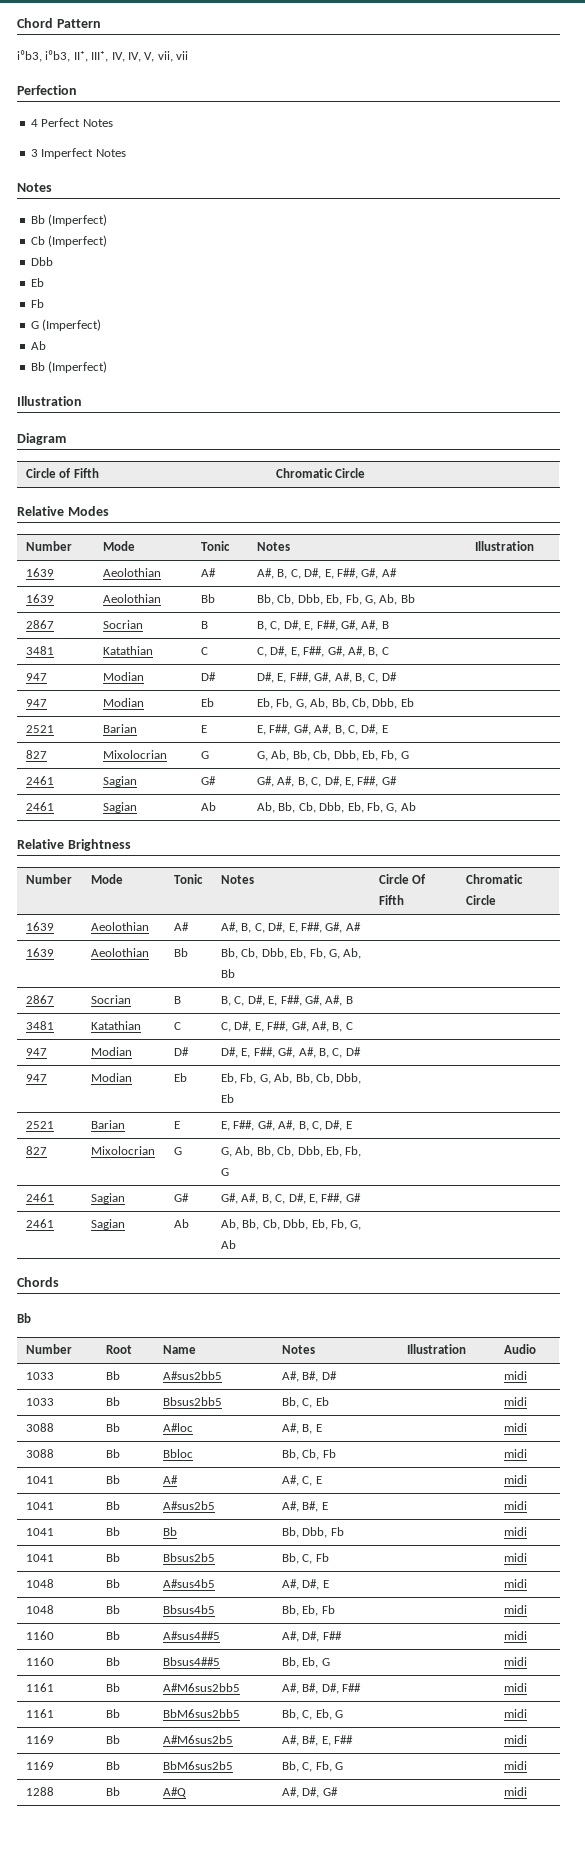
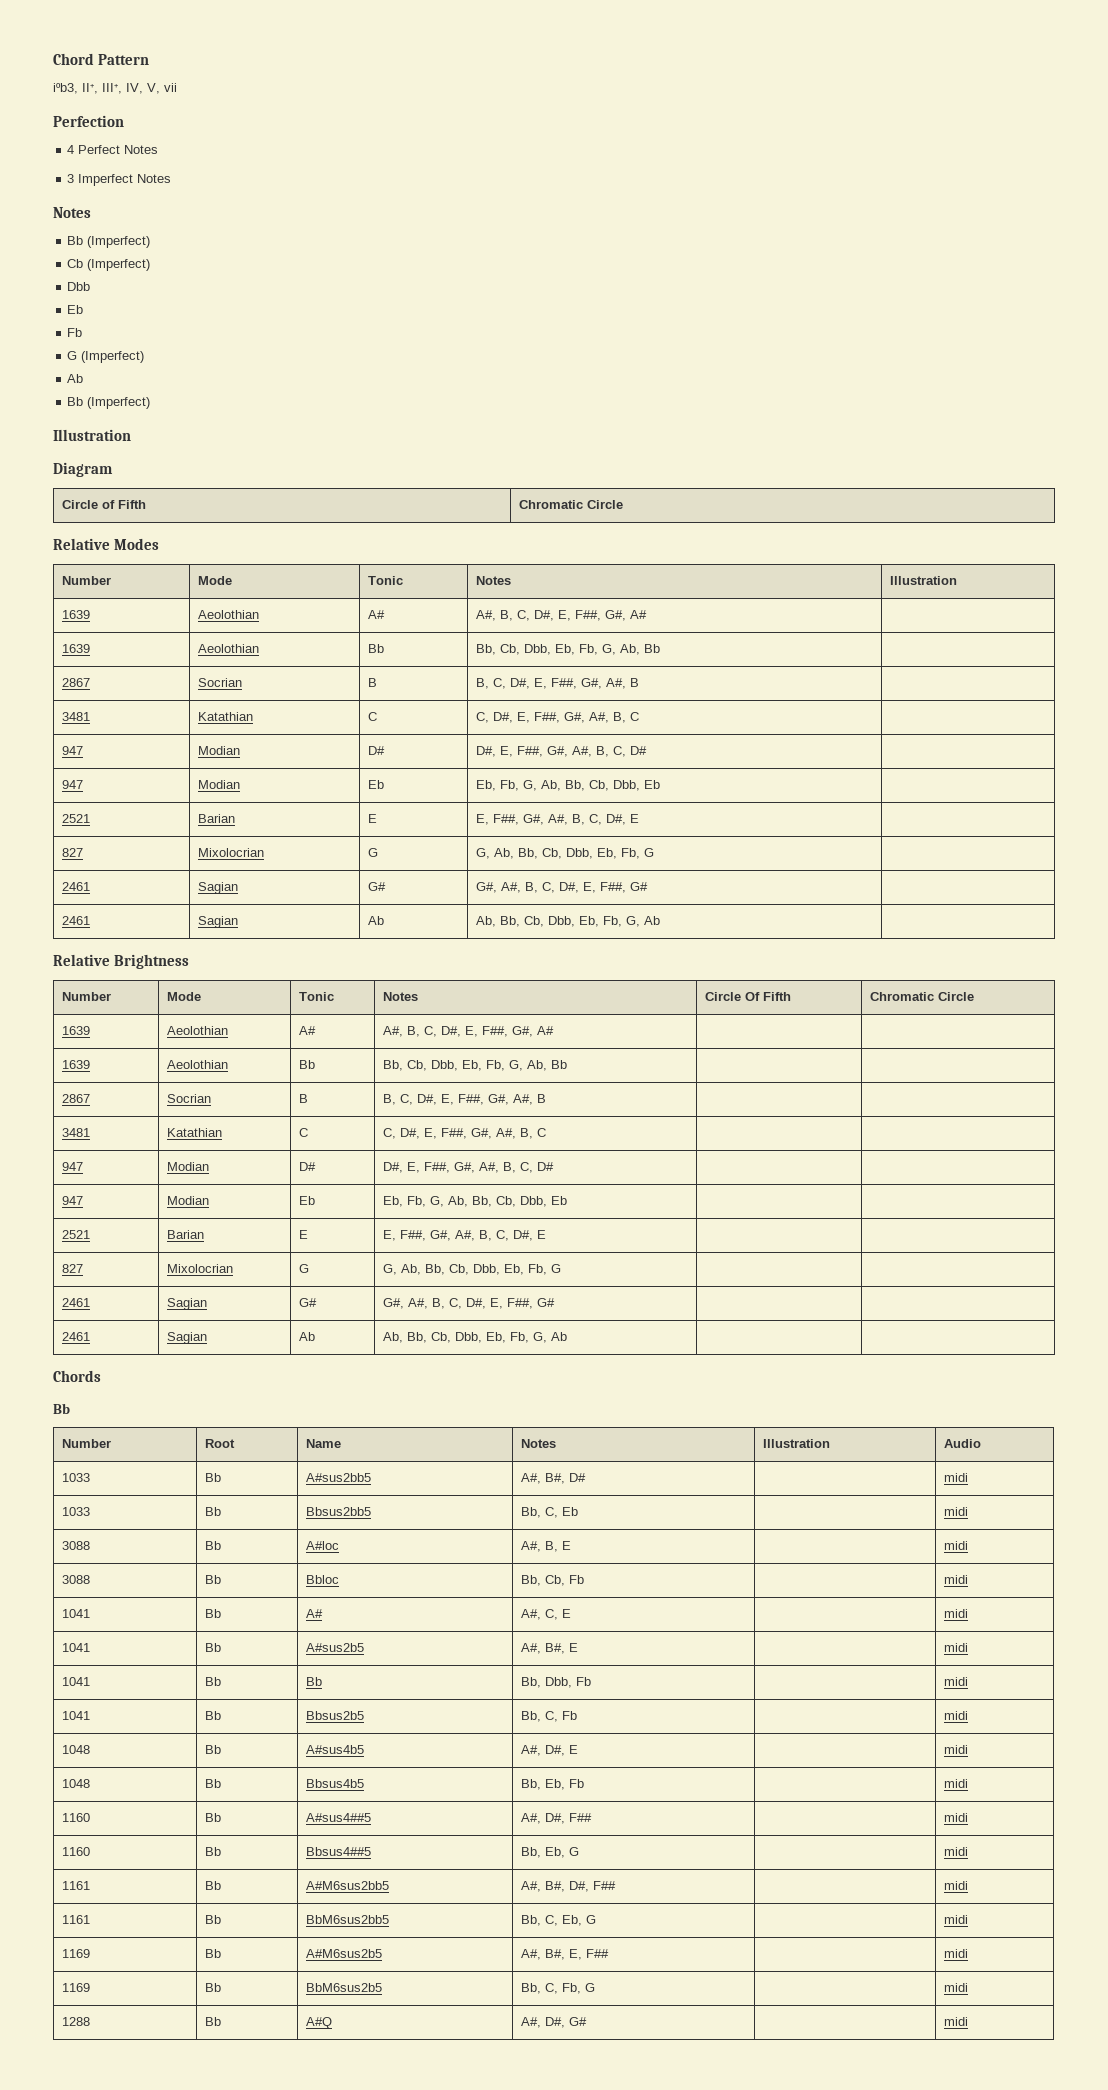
- i⁰b3, i⁰b3, II⁺, III⁺, IV, IV, V, vii, vii
+ i⁰b3, II⁺, III⁺, IV, V, vii

